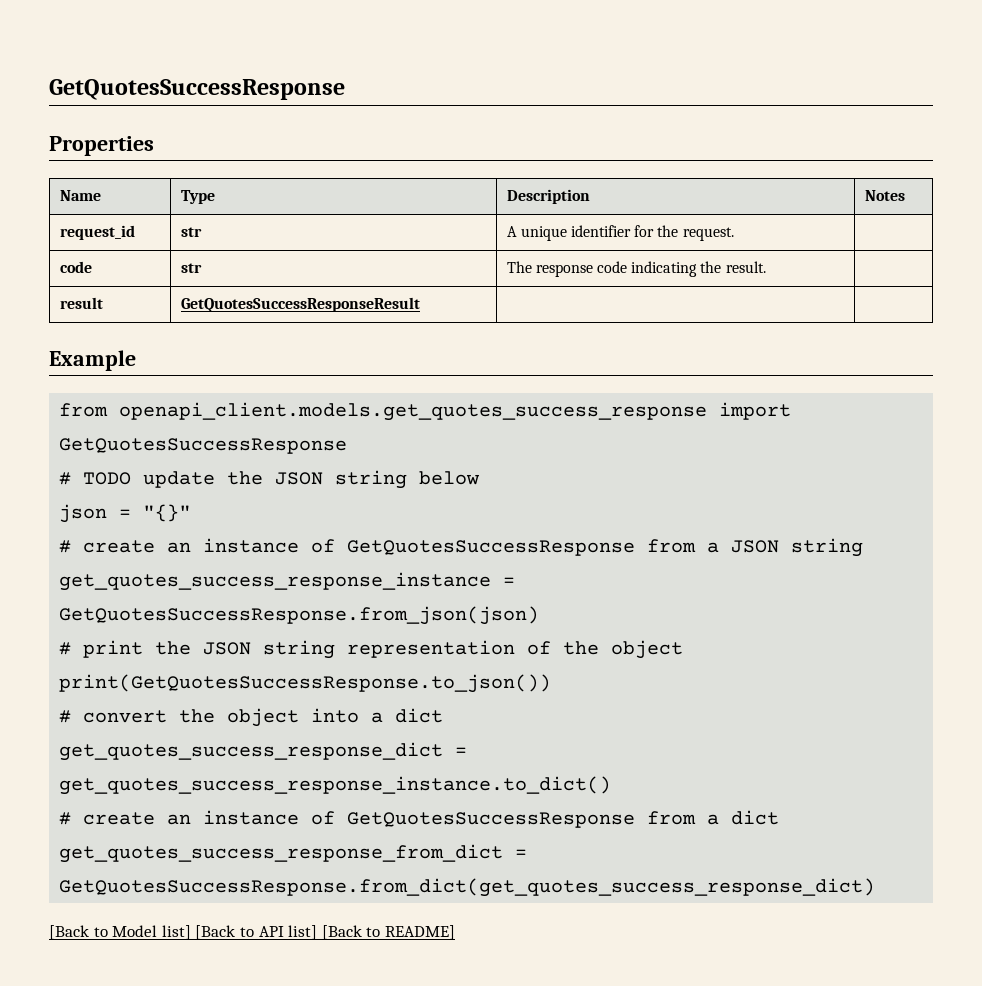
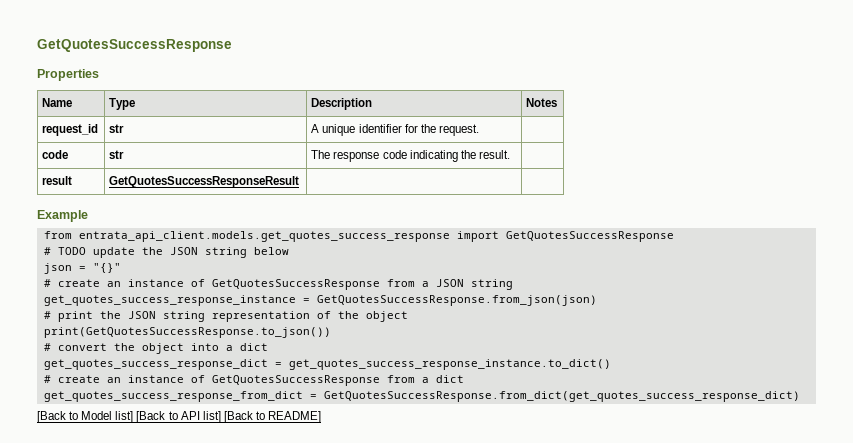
- from openapi_client.models.get_quotes_success_response import GetQuotesSuccessResponse
+ from entrata_api_client.models.get_quotes_success_response import GetQuotesSuccessResponse

